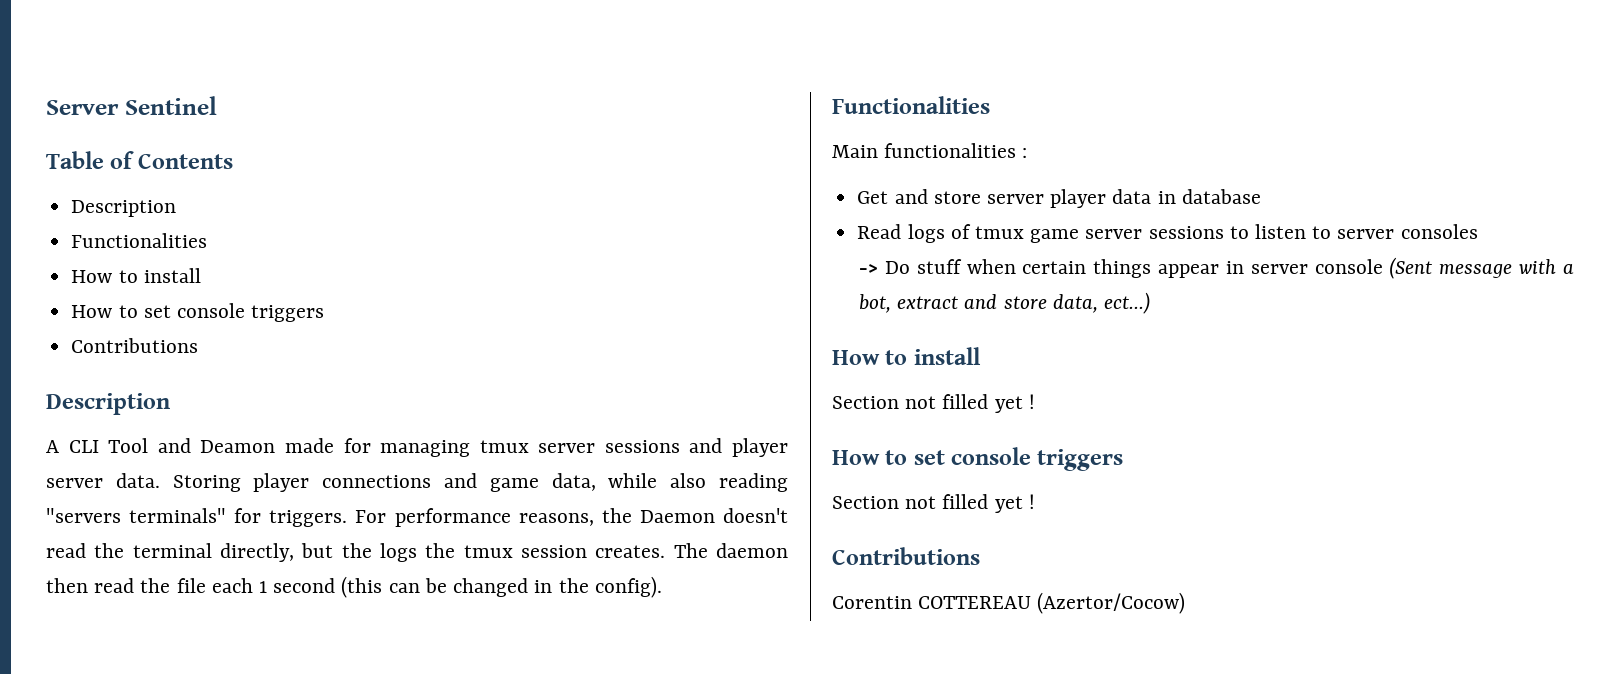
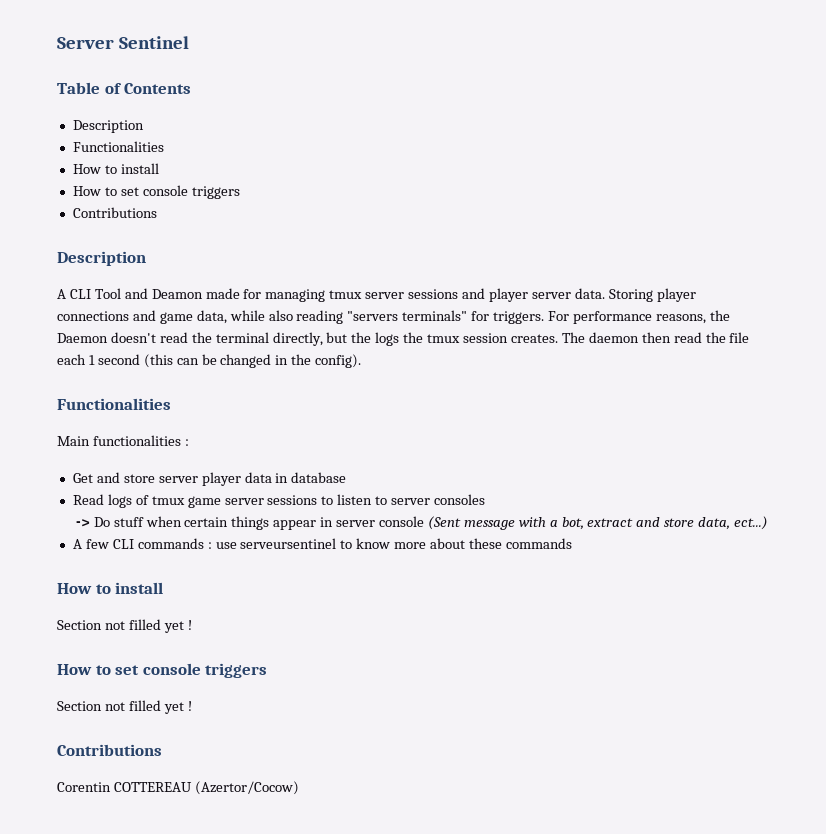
+ A few CLI commands : use serveursentinel to know more about these commands

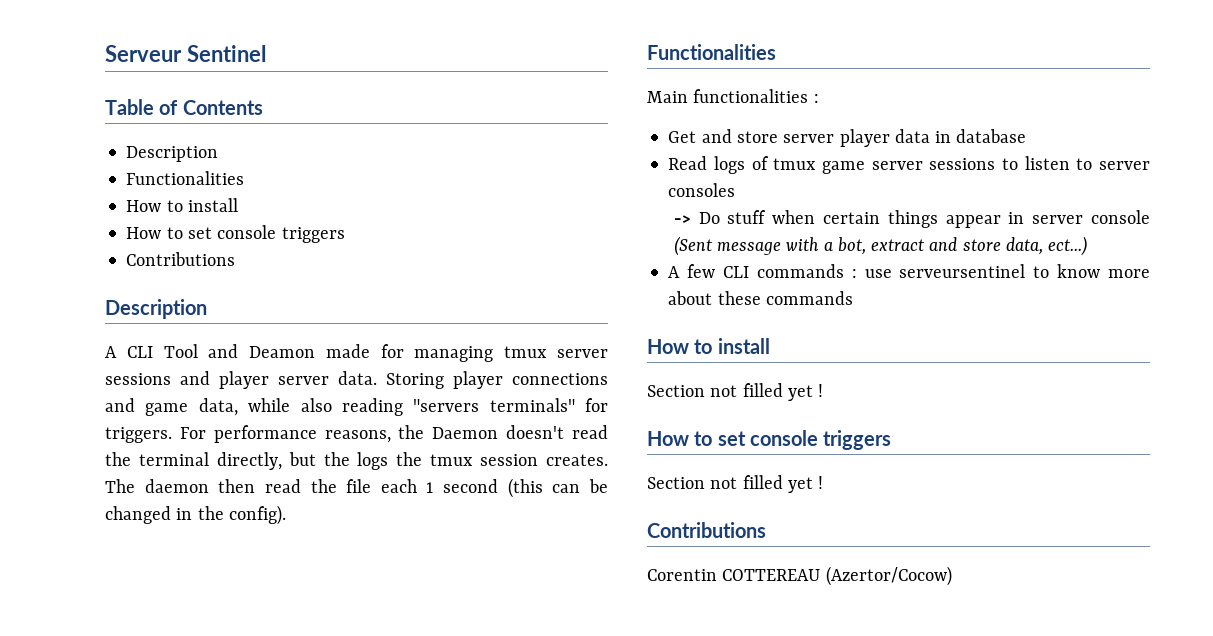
- Server Sentinel
+ Serveur Sentinel

